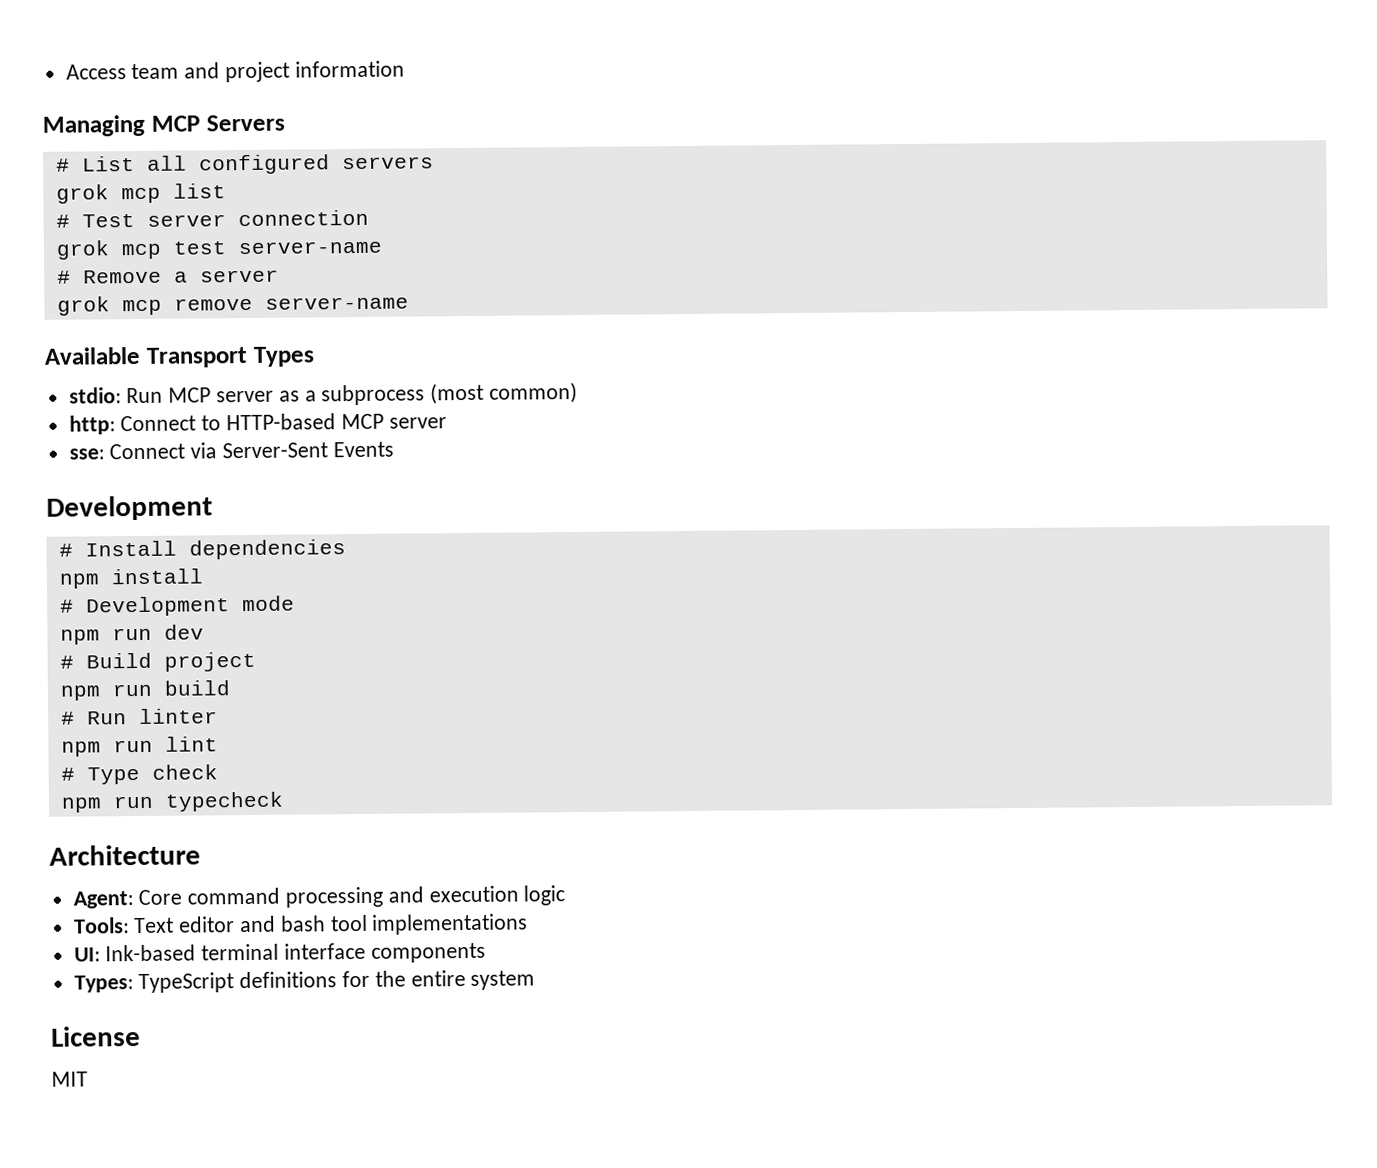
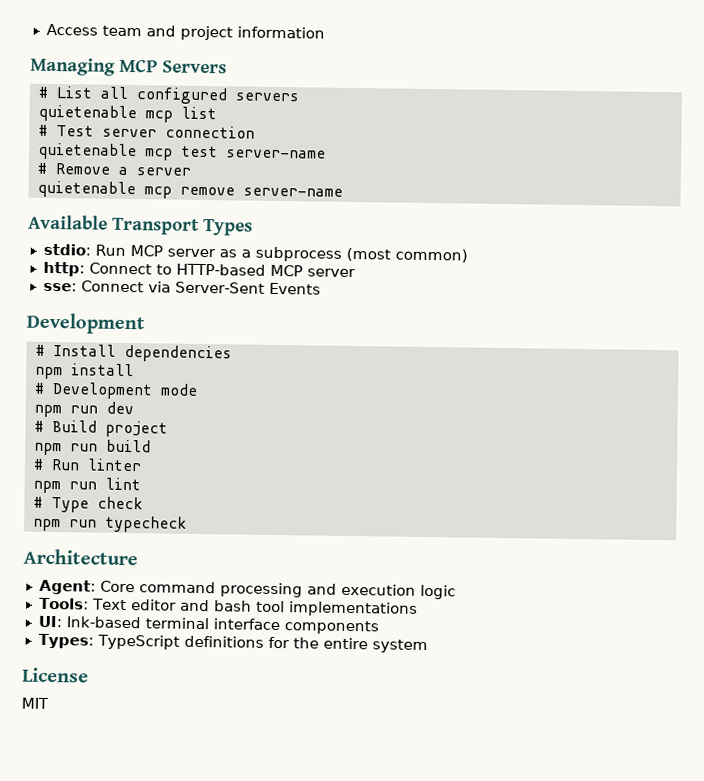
- grok mcp list
+ quietenable mcp list
- grok mcp test server-name
+ quietenable mcp test server-name
- grok mcp remove server-name
+ quietenable mcp remove server-name

